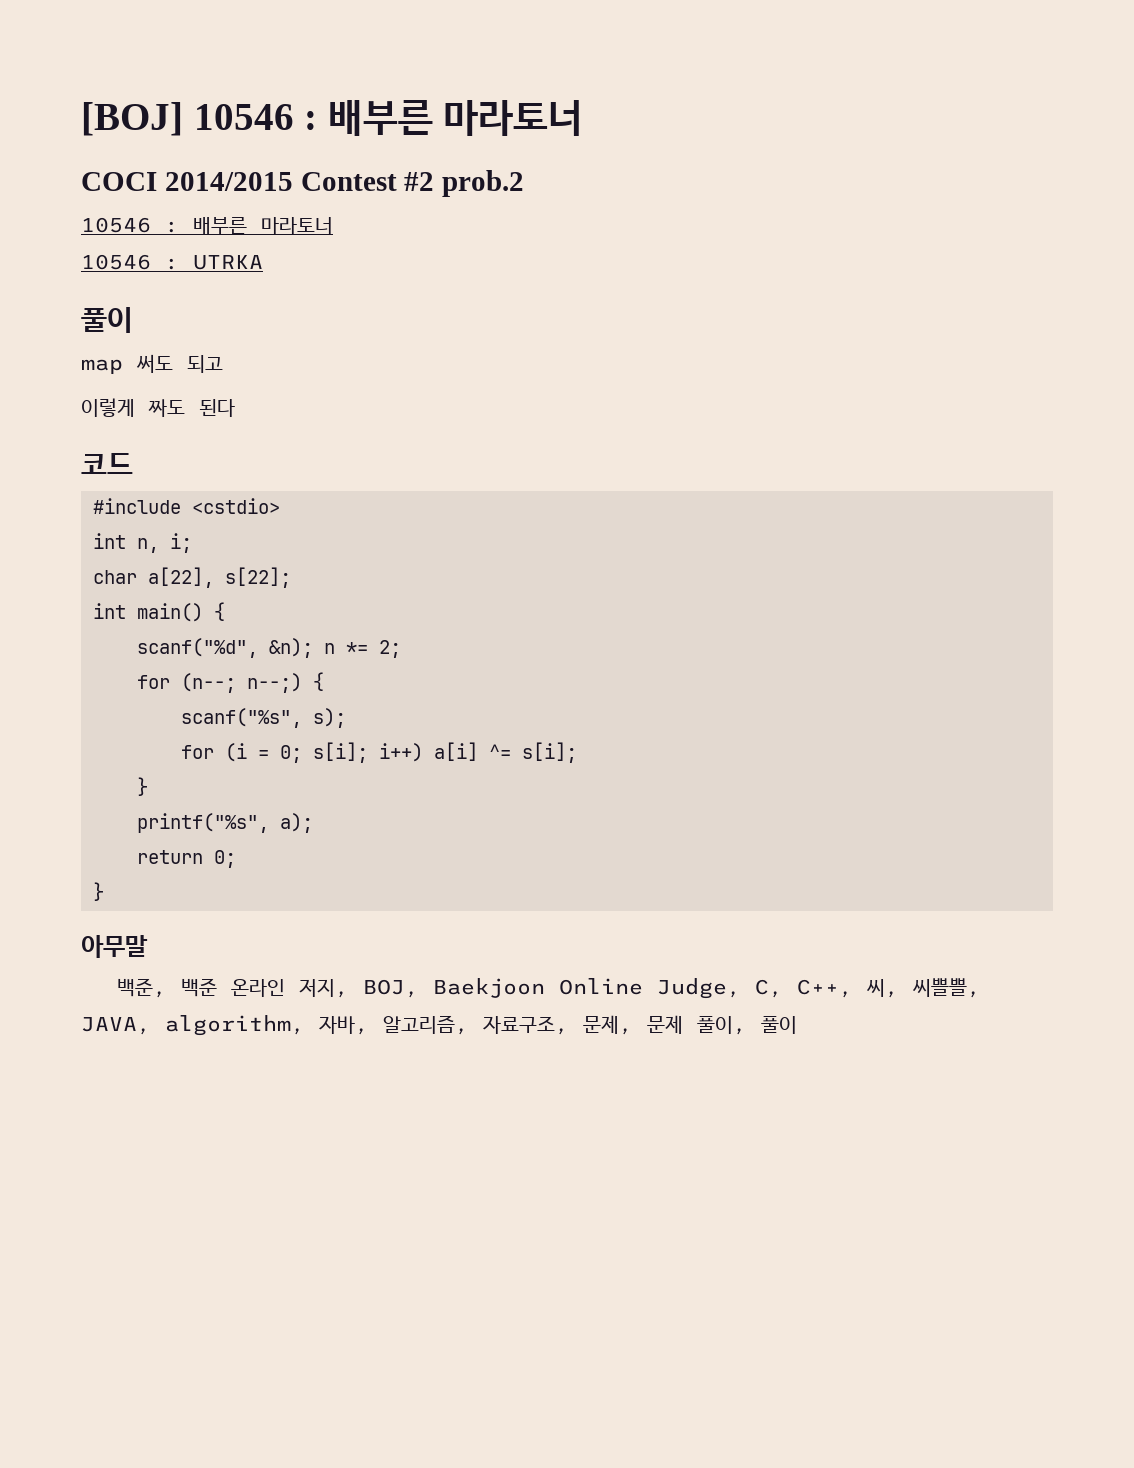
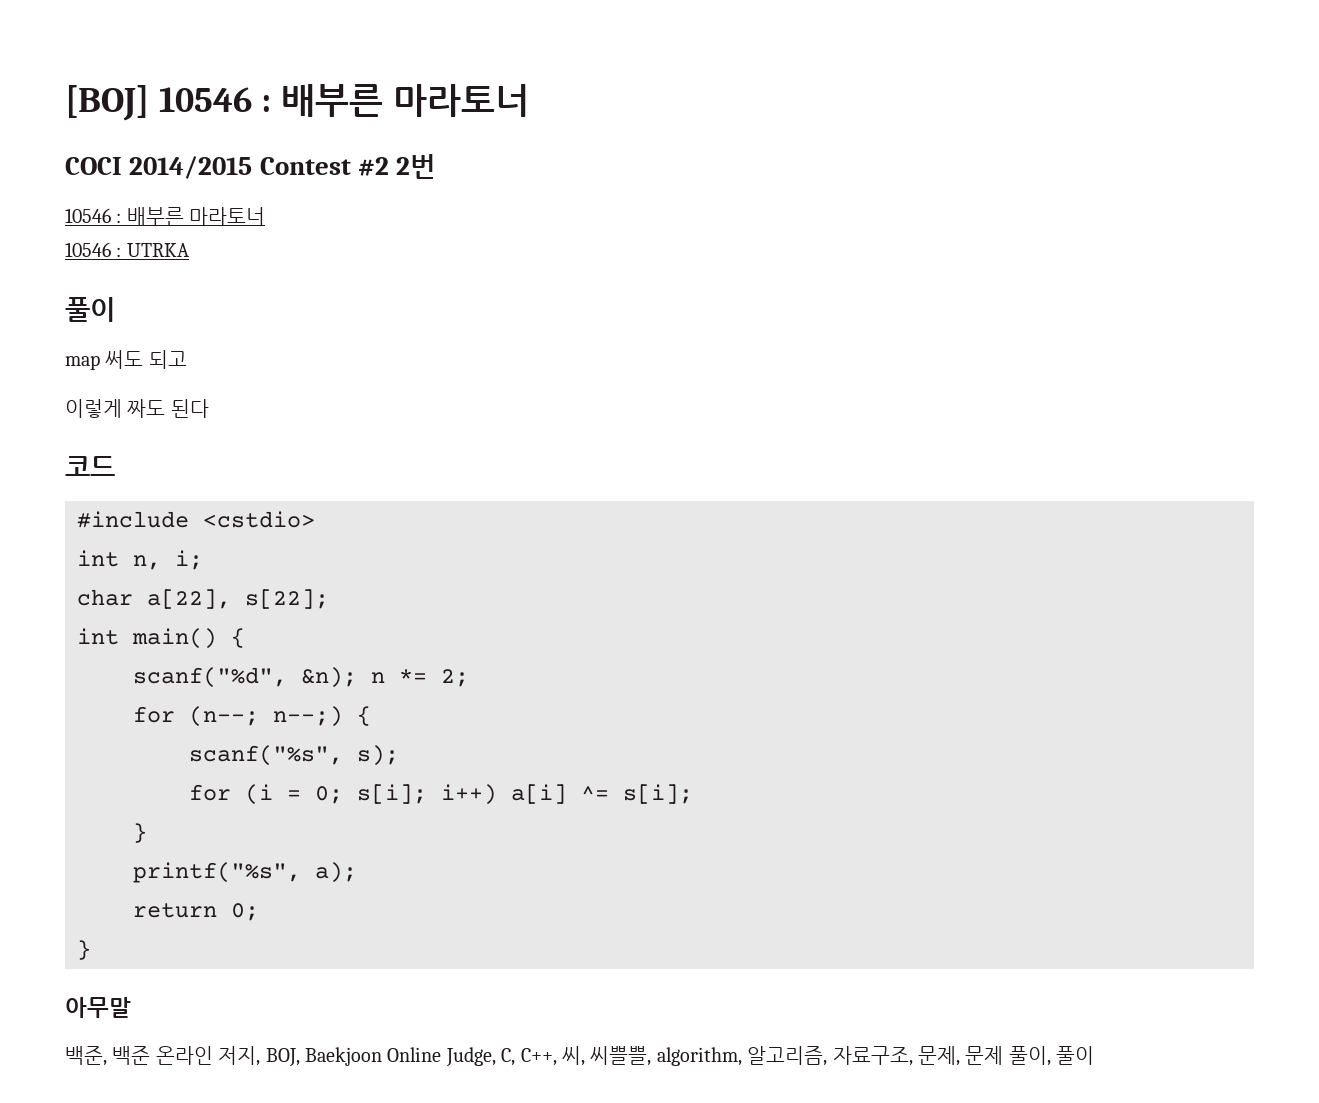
- COCI 2014/2015 Contest #2 prob.2
+ COCI 2014/2015 Contest #2 2번
- 백준, 백준 온라인 저지, BOJ, Baekjoon Online Judge, C, C++, 씨, 씨쁠쁠, JAVA, algorithm, 자바, 알고리즘, 자료구조, 문제, 문제 풀이, 풀이
+ 백준, 백준 온라인 저지, BOJ, Baekjoon Online Judge, C, C++, 씨, 씨쁠쁠, algorithm, 알고리즘, 자료구조, 문제, 문제 풀이, 풀이

